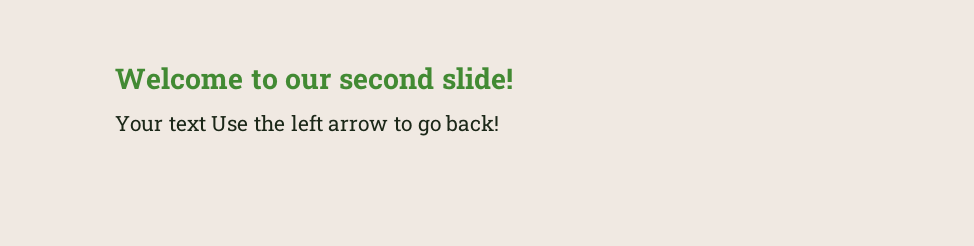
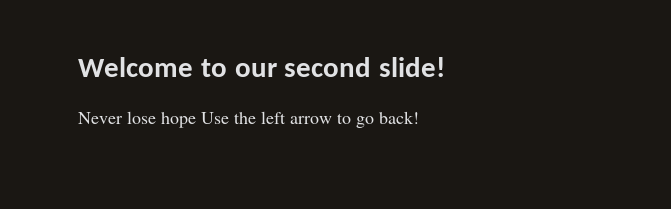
- Your text Use the left arrow to go back!
+ Never lose hope Use the left arrow to go back!

